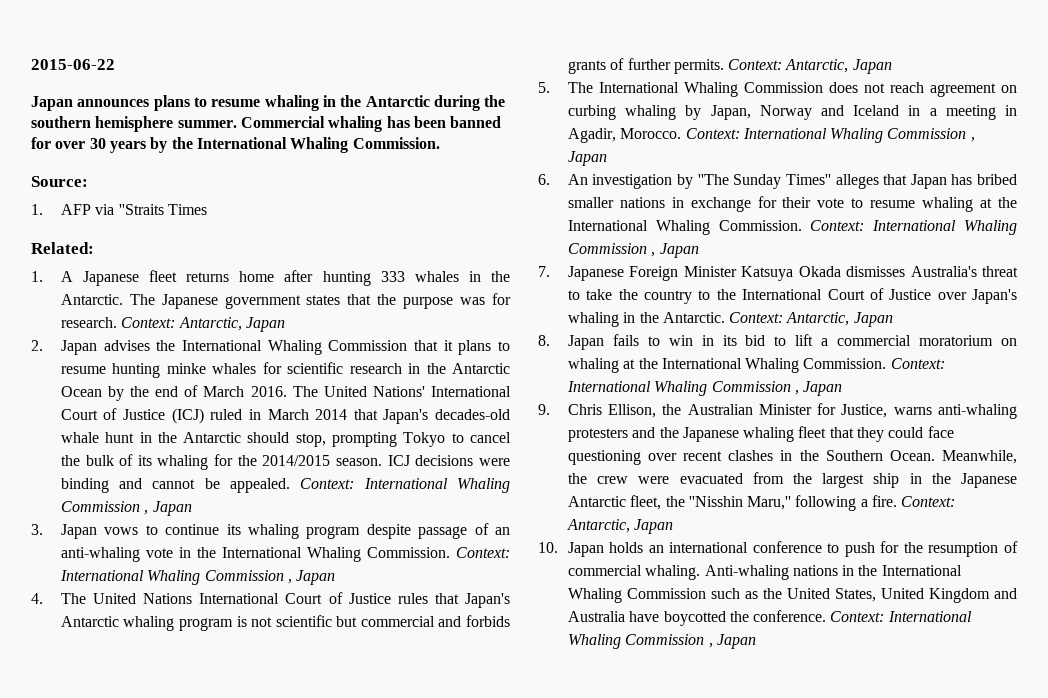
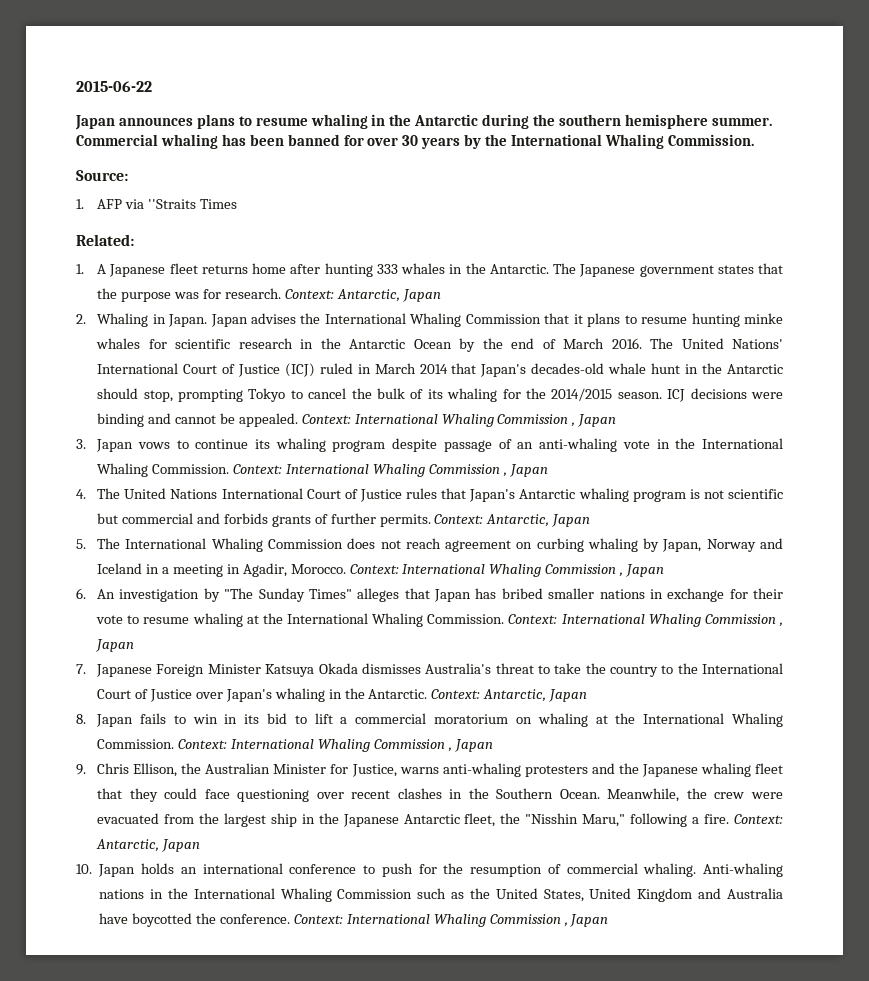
- 2. Japan advises the International Whaling Commission that it plans to resume hunting minke whales for scientific research in the Antarctic Ocean by the end of March 2016.
+ 2. Whaling in Japan. Japan advises the International Whaling Commission that it plans to resume hunting minke whales for scientific research in the Antarctic Ocean by the end of March 2016.
- 6. An investigation by ''The Sunday Times'' alleges that Japan has bribed smaller nations in exchange for their vote to resume whaling at the International Whaling Commission.
+ 6. An investigation by "The Sunday Times" alleges that Japan has bribed smaller nations in exchange for their vote to resume whaling at the International Whaling Commission.
- Meanwhile, the crew were evacuated from the largest ship in the Japanese Antarctic fleet, the ''Nisshin Maru,'' following a fire.
+ Meanwhile, the crew were evacuated from the largest ship in the Japanese Antarctic fleet, the "Nisshin Maru," following a fire.

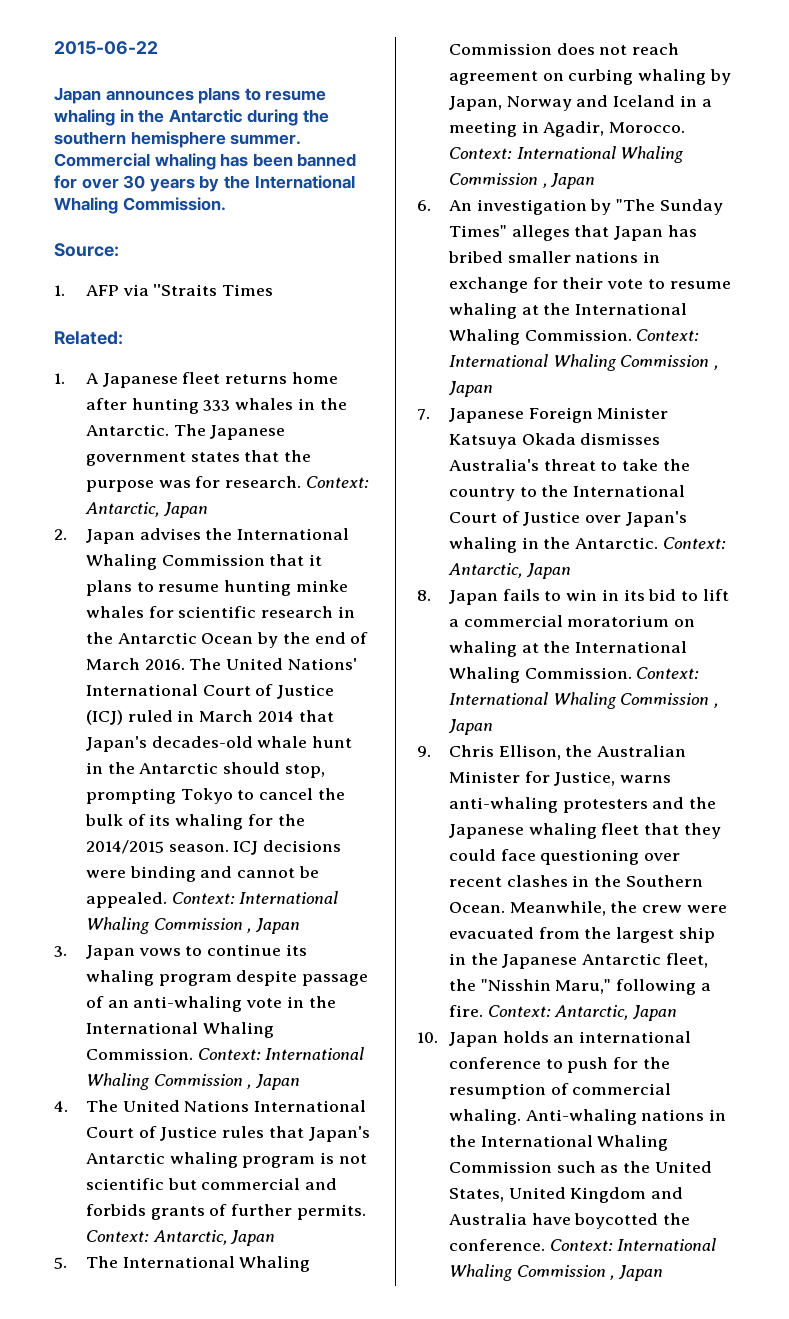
- 2. Whaling in Japan. Japan advises the International Whaling Commission that it plans to resume hunting minke whales for scientific research in the Antarctic Ocean by the end of March 2016.
+ 2. Japan advises the International Whaling Commission that it plans to resume hunting minke whales for scientific research in the Antarctic Ocean by the end of March 2016.

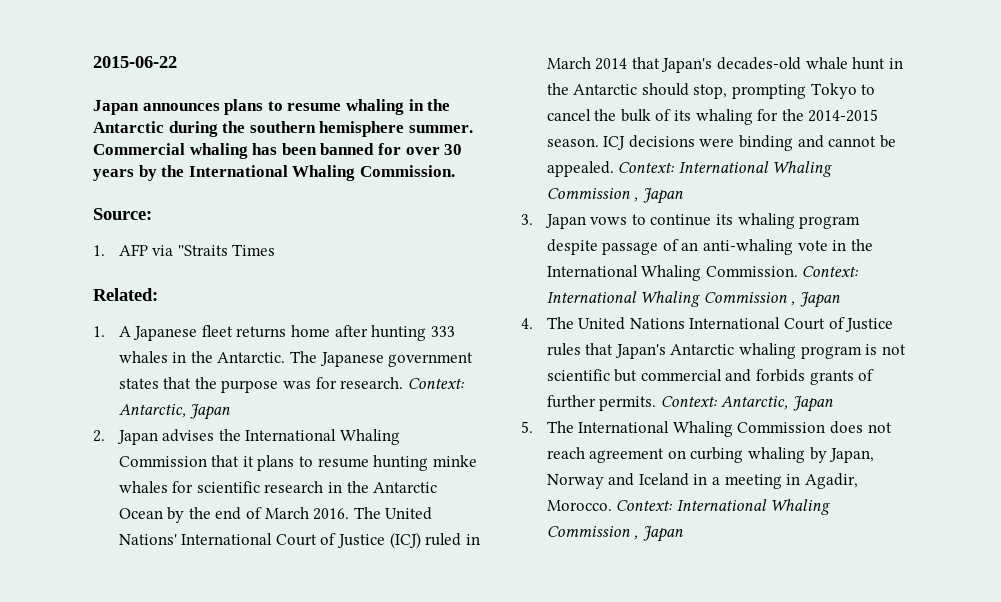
- The United Nations' International Court of Justice (ICJ) ruled in March 2014 that Japan's decades-old whale hunt in the Antarctic should stop, prompting Tokyo to cancel the bulk of its whaling for the 2014/2015 season.
+ The United Nations' International Court of Justice (ICJ) ruled in March 2014 that Japan's decades-old whale hunt in the Antarctic should stop, prompting Tokyo to cancel the bulk of its whaling for the 2014-2015 season.
- 6. An investigation by "The Sunday Times" alleges that Japan has bribed smaller nations in exchange for their vote to resume whaling at the International Whaling Commission. Context: International Whaling Commission , Japan
- 7. Japanese Foreign Minister Katsuya Okada dismisses Australia's threat to take the country to the International Court of Justice over Japan's whaling in the Antarctic. Context: Antarctic, Japan
- 8. Japan fails to win in its bid to lift a commercial moratorium on whaling at the International Whaling Commission. Context: International Whaling Commission , Japan
- 9. Chris Ellison, the Australian Minister for Justice, warns anti-whaling protesters and the Japanese whaling fleet that they could face questioning over recent clashes in the Southern Ocean. Meanwhile, the crew were evacuated from the largest ship in the Japanese Antarctic fleet, the "Nisshin Maru," following a fire. Context: Antarctic, Japan
- 10. Japan holds an international conference to push for the resumption of commercial whaling. Anti-whaling nations in the International Whaling Commission such as the United States, United Kingdom and Australia have boycotted the conference. Context: International Whaling Commission , Japan

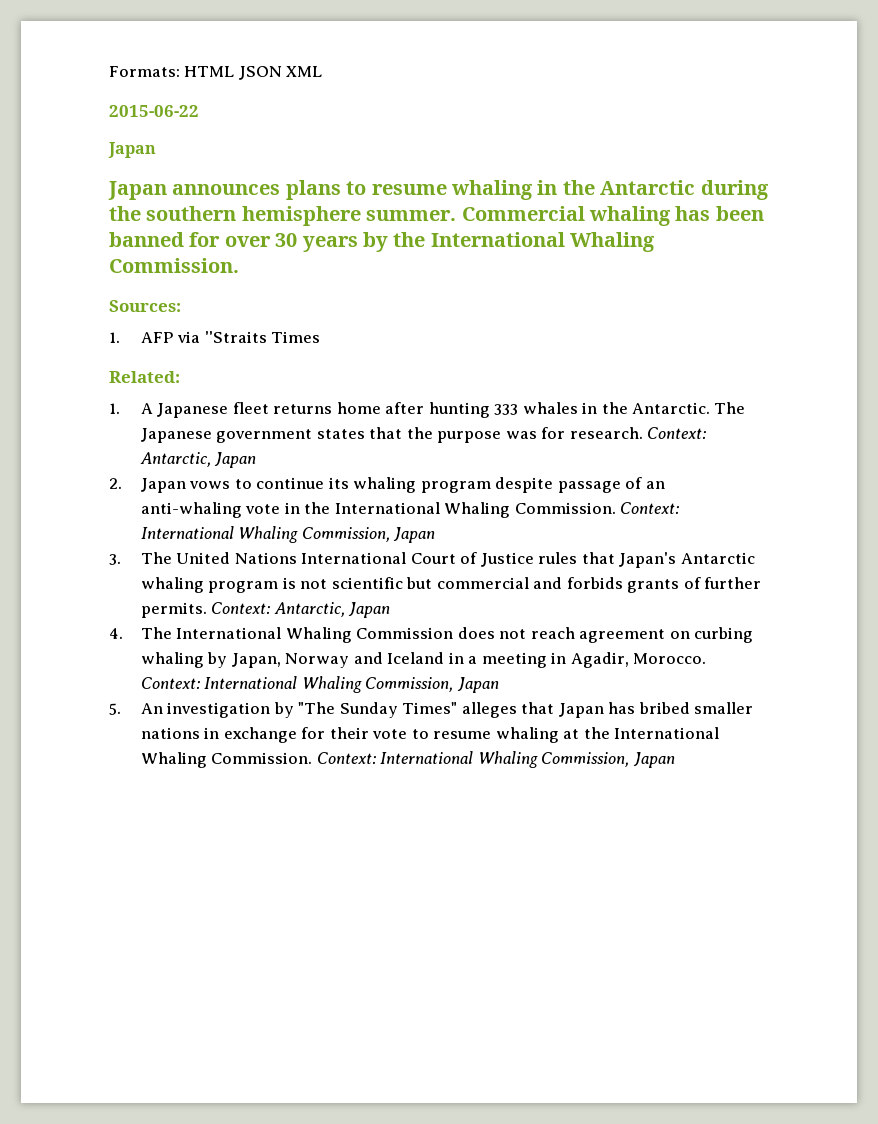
+ Formats: HTML JSON XML
  2015-06-22
+ Japan
- Source:
+ Sources:
- 2. Japan advises the International Whaling Commission that it plans to resume hunting minke whales for scientific research in the Antarctic Ocean by the end of March 2016. The United Nations' International Court of Justice (ICJ) ruled in March 2014 that Japan's decades-old whale hunt in the Antarctic should stop, prompting Tokyo to cancel the bulk of its whaling for the 2014-2015 season. ICJ decisions were binding and cannot be appealed. Context: International Whaling Commission , Japan
- 3. Japan vows to continue its whaling program despite passage of an anti-whaling vote in the International Whaling Commission. Context: International Whaling Commission , Japan
- 4. The United Nations International Court of Justice rules that Japan's Antarctic whaling program is not scientific but commercial and forbids grants of further permits.
+ 2. Japan vows to continue its whaling program despite passage of an anti-whaling vote in the International Whaling Commission. Context: International Whaling Commission, Japan
+ 3. The United Nations International Court of Justice rules that Japan's Antarctic whaling program is not scientific but commercial and forbids grants of further permits.
- 5. The International Whaling Commission does not reach agreement on curbing whaling by Japan, Norway and Iceland in a meeting in Agadir, Morocco. Context: International Whaling Commission , Japan
+ 4. The International Whaling Commission does not reach agreement on curbing whaling by Japan, Norway and Iceland in a meeting in Agadir, Morocco. Context: International Whaling Commission, Japan
+ 5. An investigation by "The Sunday Times" alleges that Japan has bribed smaller nations in exchange for their vote to resume whaling at the International Whaling Commission. Context: International Whaling Commission, Japan

